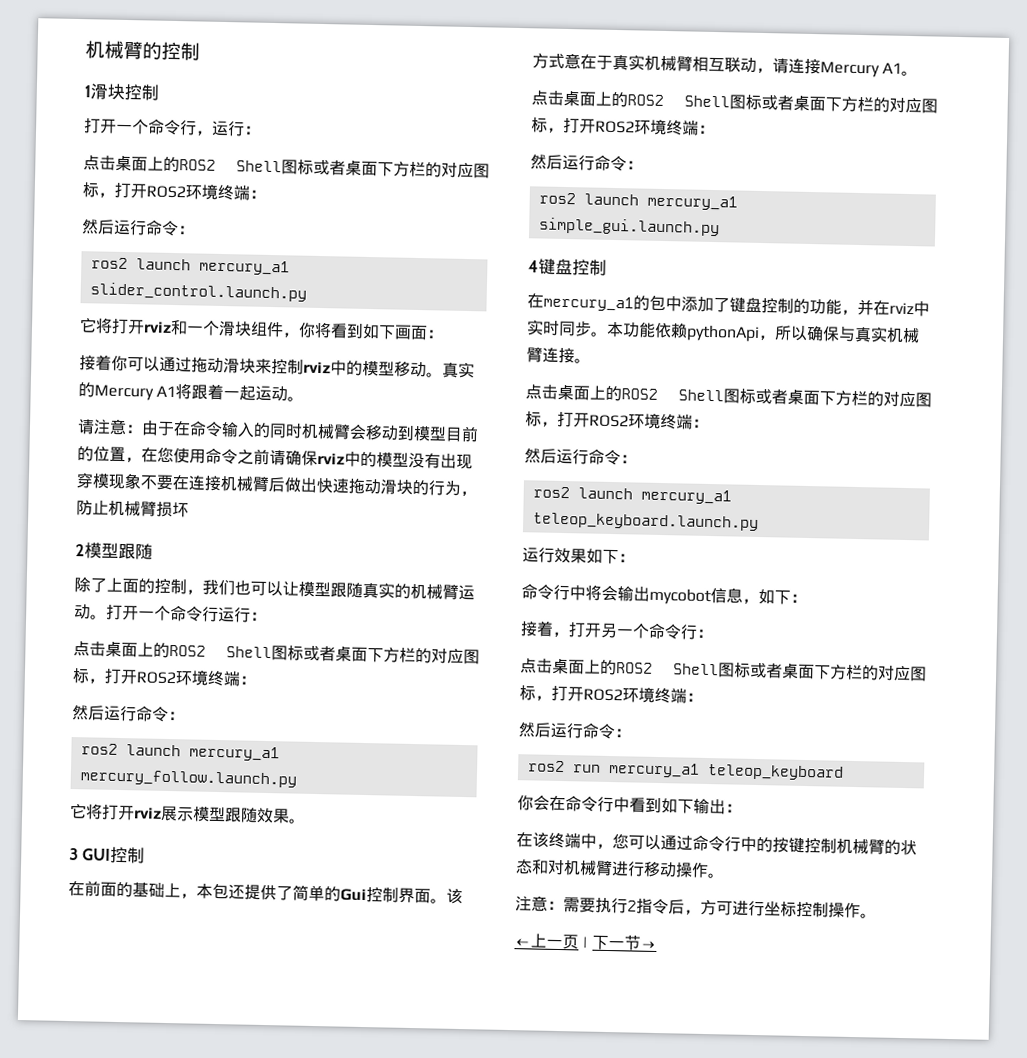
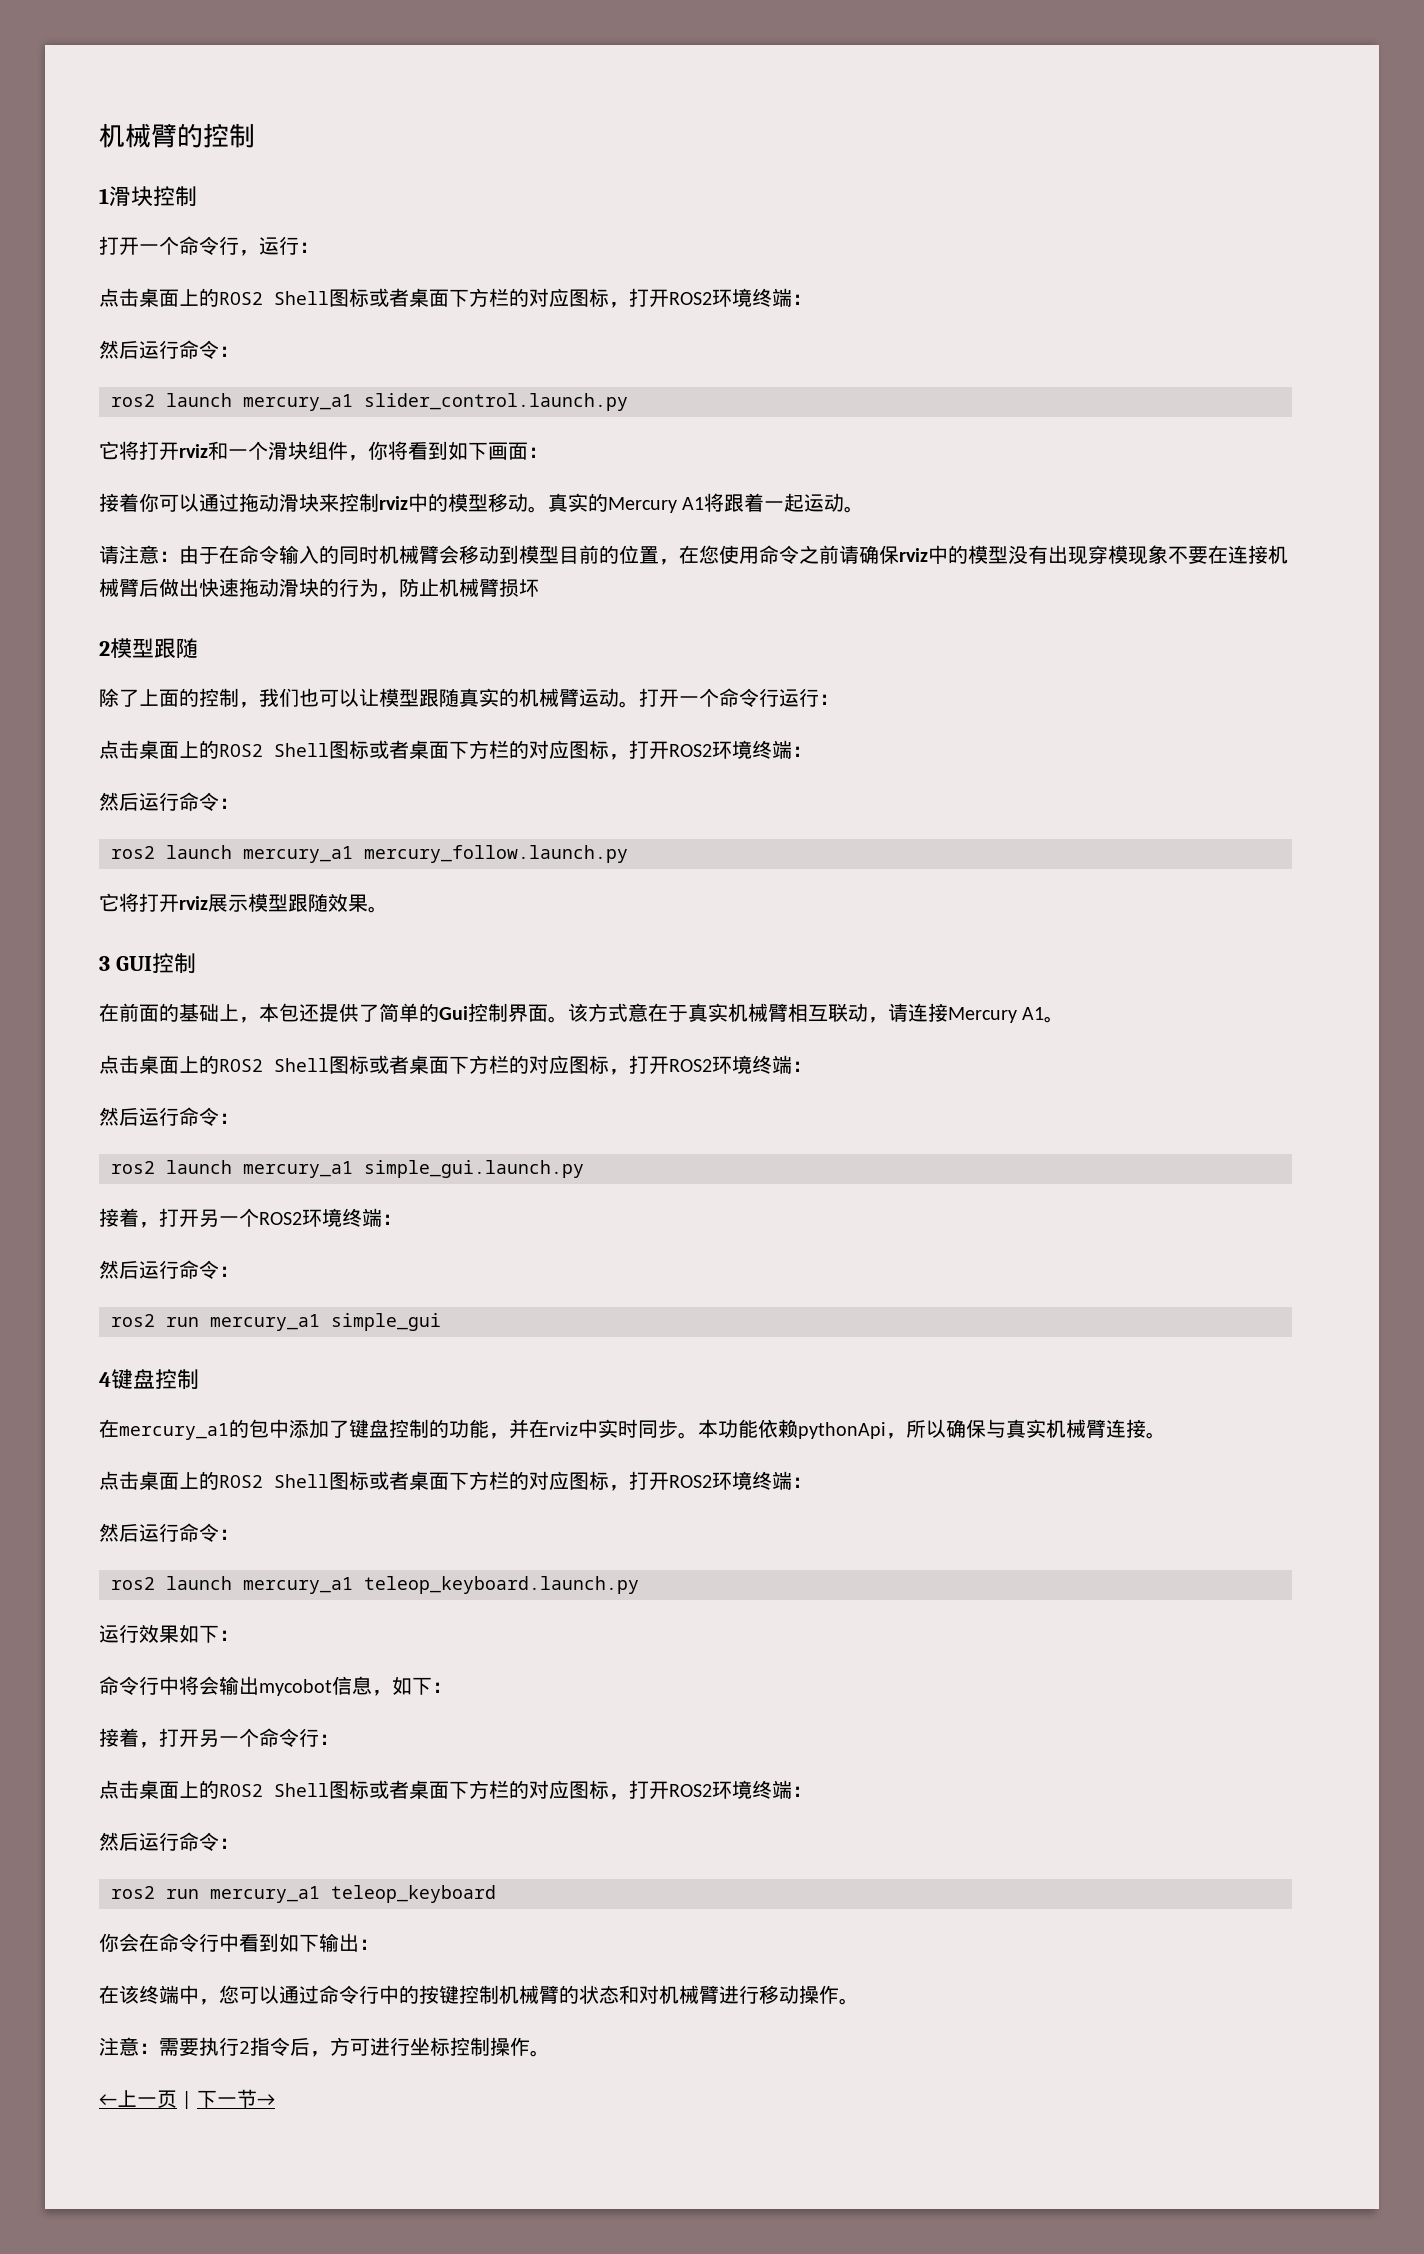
+ 接着，打开另一个ROS2环境终端：
+ 然后运行命令：
+ ros2 run mercury_a1 simple_gui

